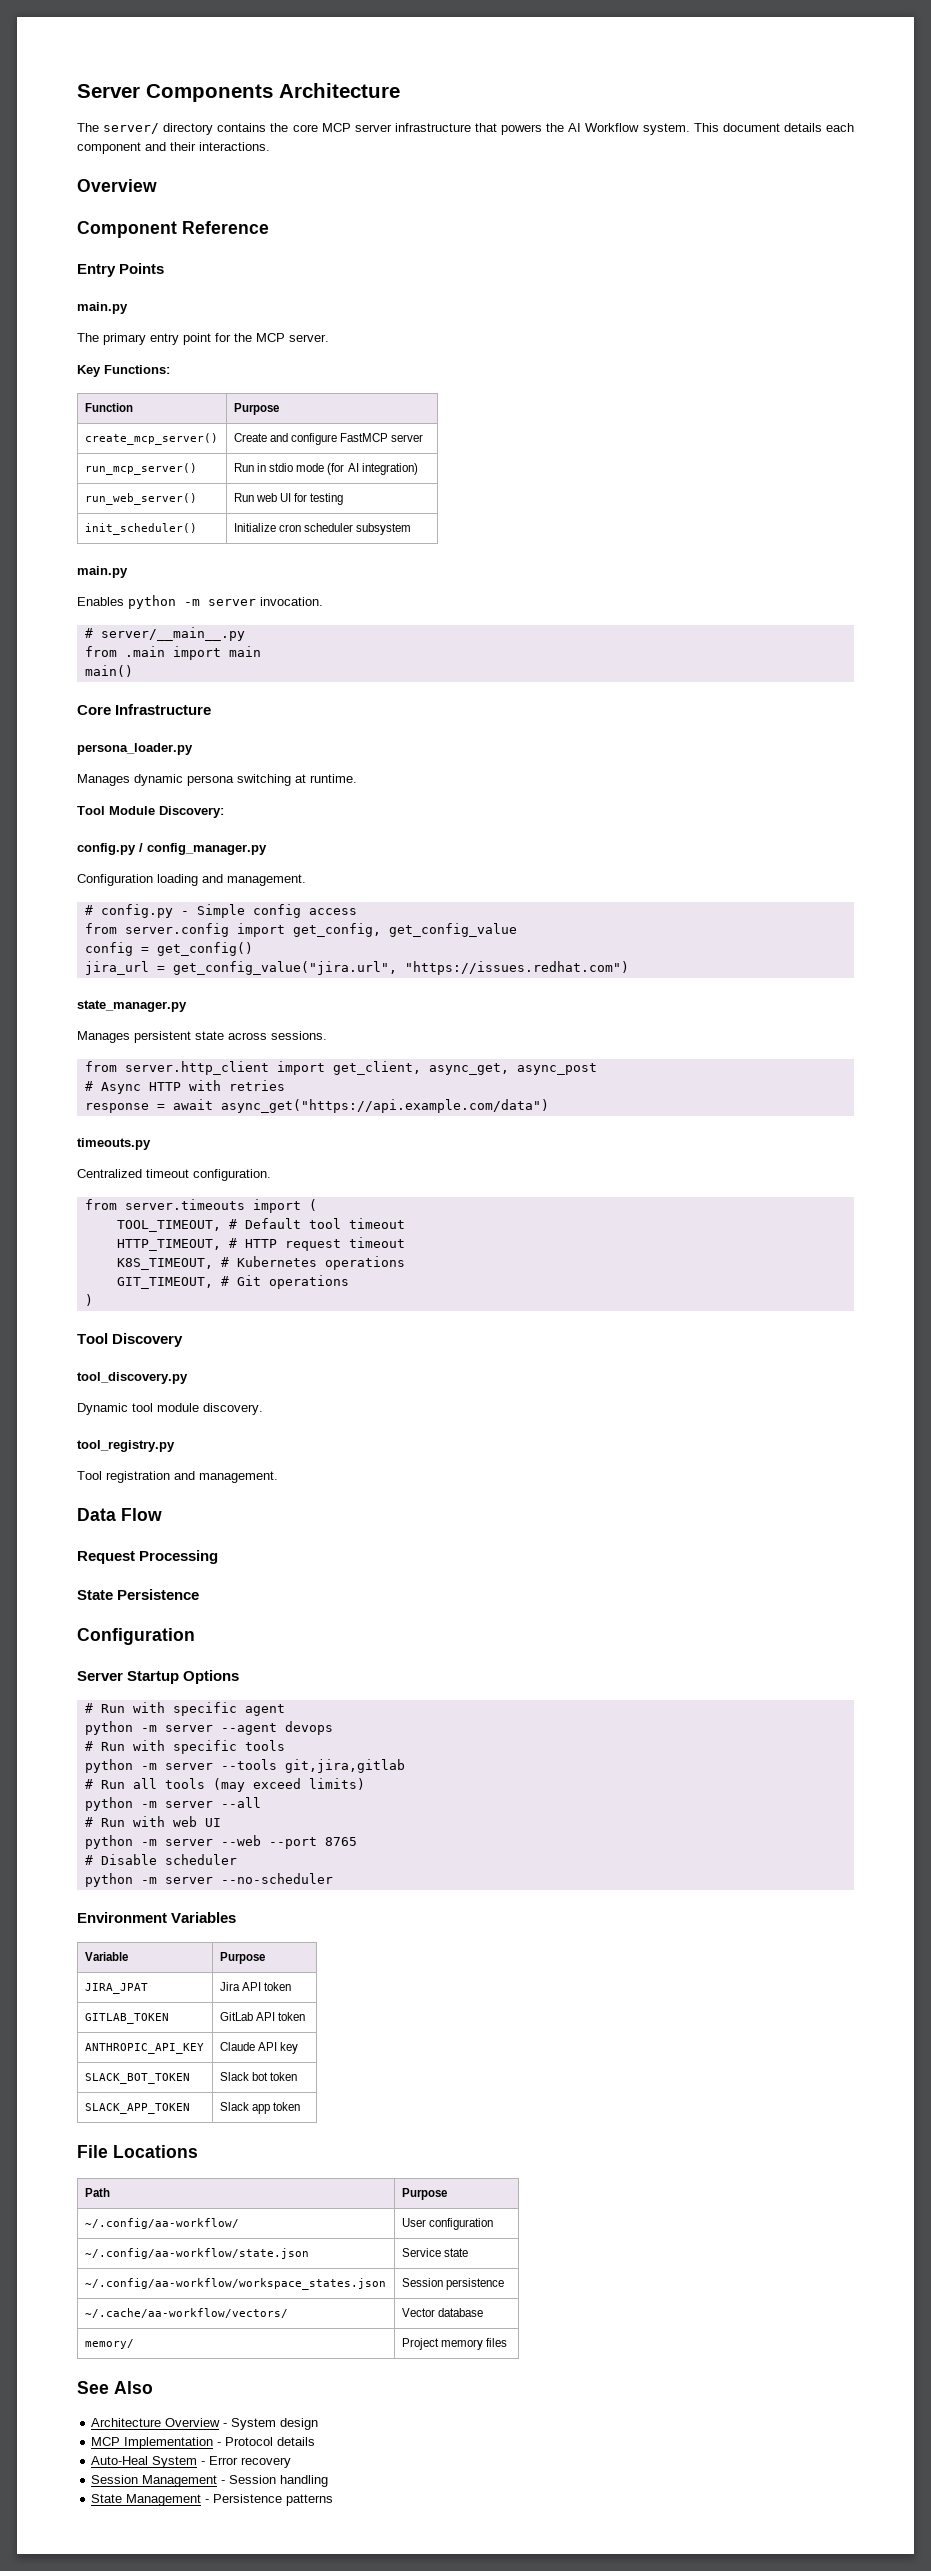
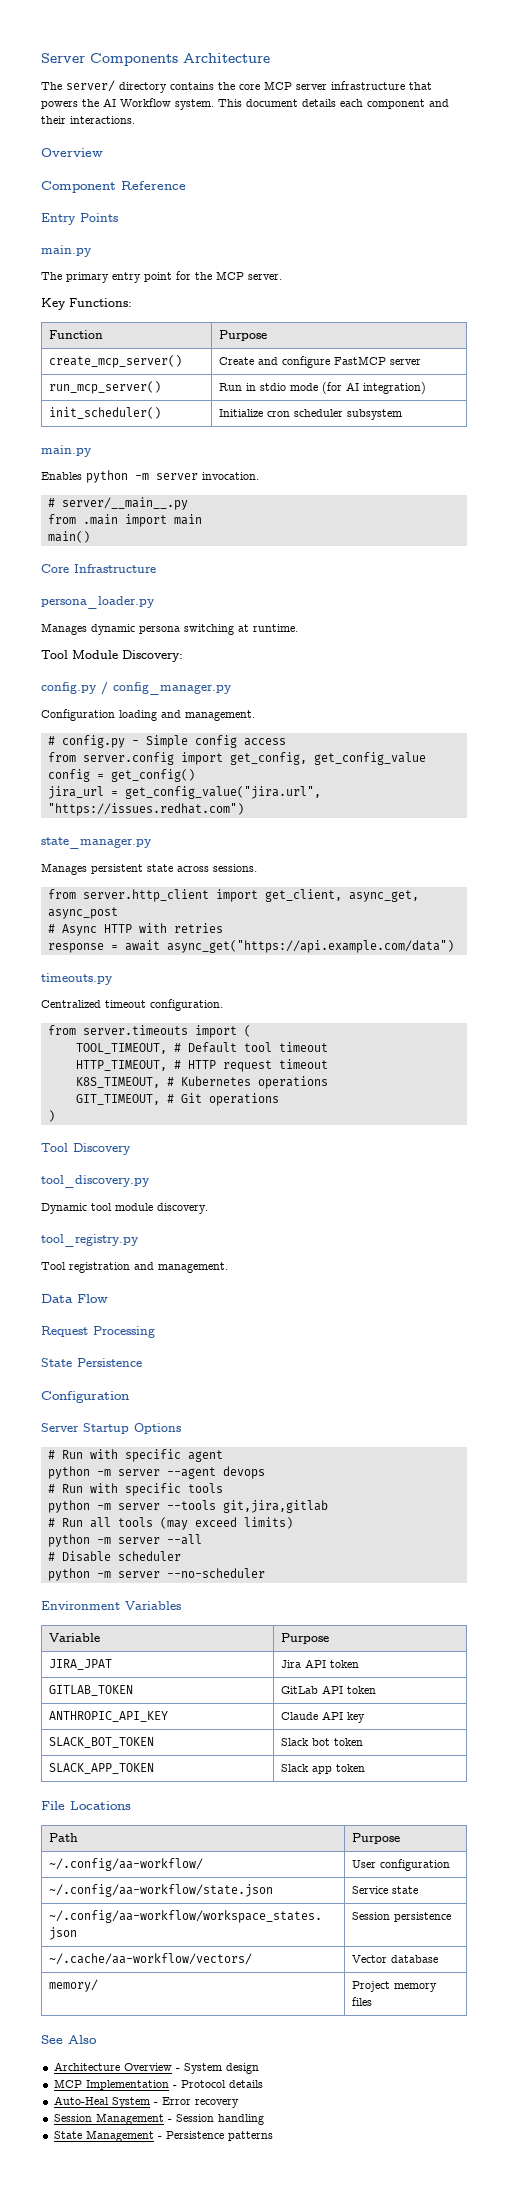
- run_web_server() | Run web UI for testing
- # Run with web UI
- python -m server --web --port 8765

